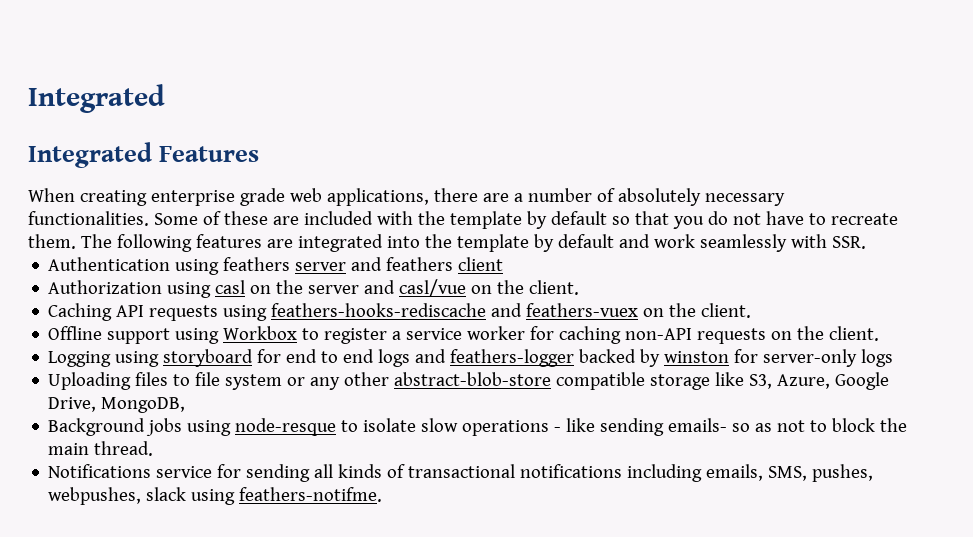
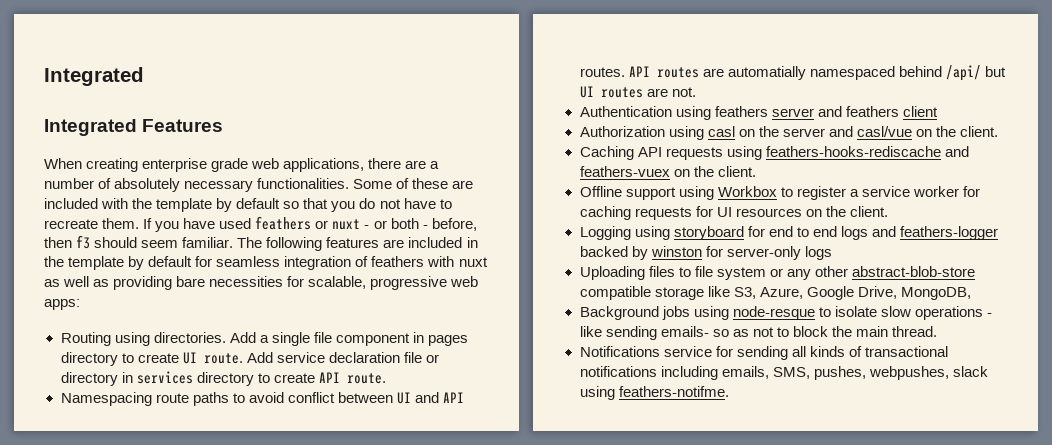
+ If you have used feathers or nuxt - or both - before, then f3 should seem familiar.
- The following features are integrated into the template by default and work seamlessly with SSR.
+ The following features are included in the template by default for seamless integration of feathers with nuxt as well as providing bare necessities for scalable, progressive web apps:
+ Routing using directories. Add a single file component in pages directory to create UI route. Add service declaration file or directory in services directory to create API route.
+ Namespacing route paths to avoid conflict between UI and API routes. API routes are automatially namespaced behind /api/ but UI routes are not.
- Offline support using Workbox to register a service worker for caching non-API requests on the client.
+ Offline support using Workbox to register a service worker for caching requests for UI resources on the client.

